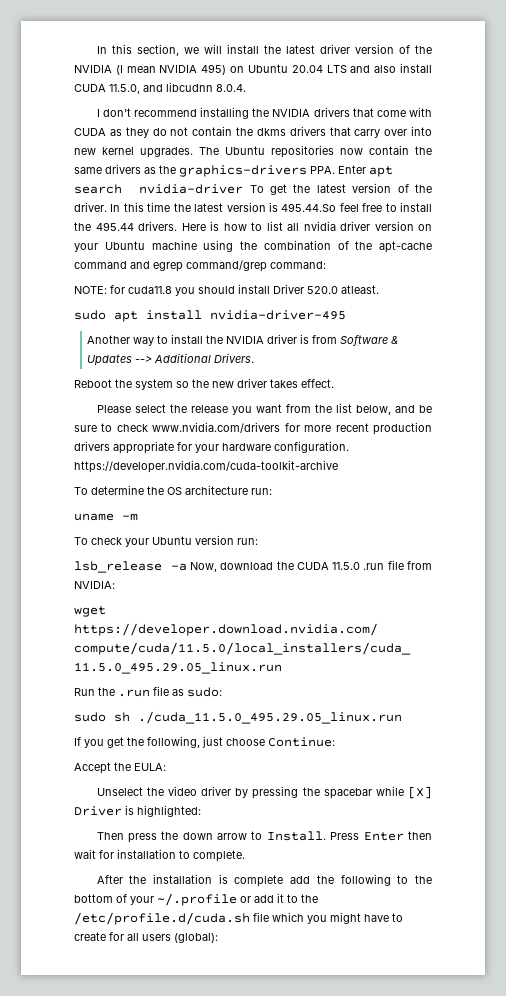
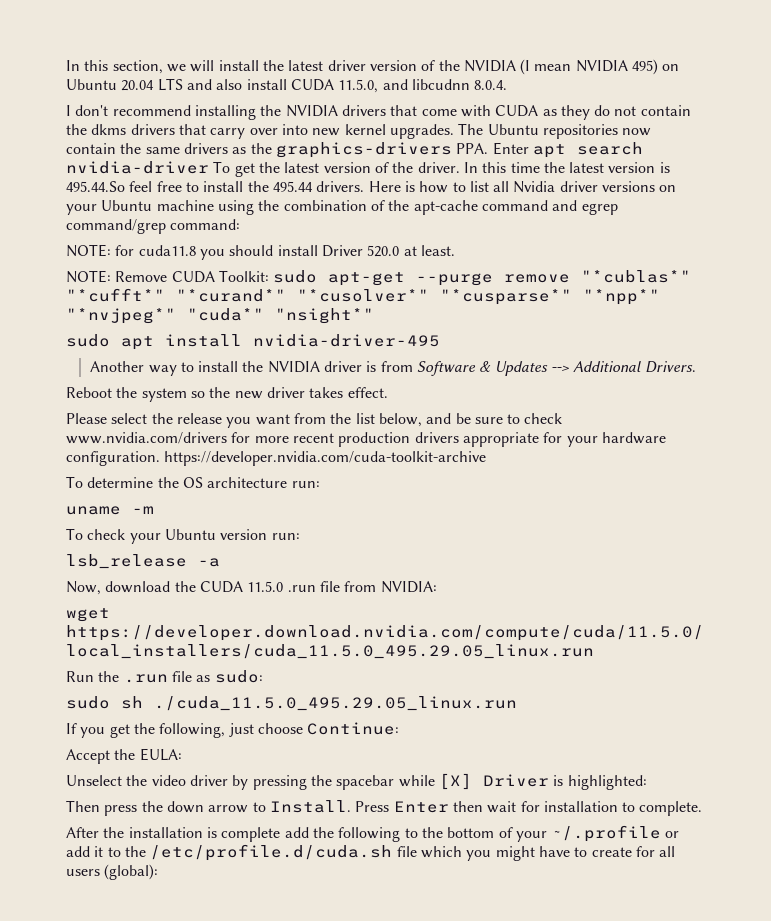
- Here is how to list all nvidia driver version on your Ubuntu machine using the combination of the apt-cache command and egrep command/grep command:
+ Here is how to list all Nvidia driver versions on your Ubuntu machine using the combination of the apt-cache command and egrep command/grep command:
- NOTE: for cuda11.8 you should install Driver 520.0 atleast.
+ NOTE: for cuda11.8 you should install Driver 520.0 at least.
+ NOTE: Remove CUDA Toolkit: sudo apt-get --purge remove "*cublas*" "*cufft*" "*curand*" "*cusolver*" "*cusparse*" "*npp*" "*nvjpeg*" "cuda*" "nsight*"
- lsb_release -a Now, download the CUDA 11.5.0 .run file from NVIDIA:
+ lsb_release -a
+ Now, download the CUDA 11.5.0 .run file from NVIDIA:

